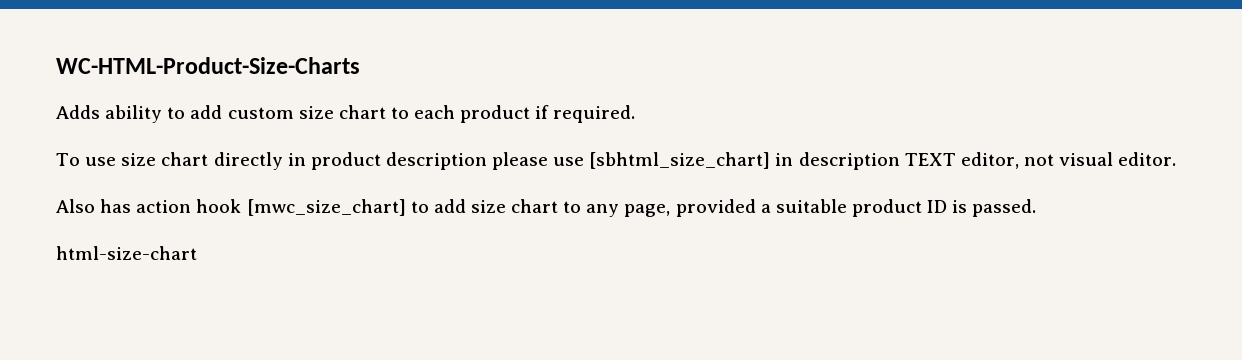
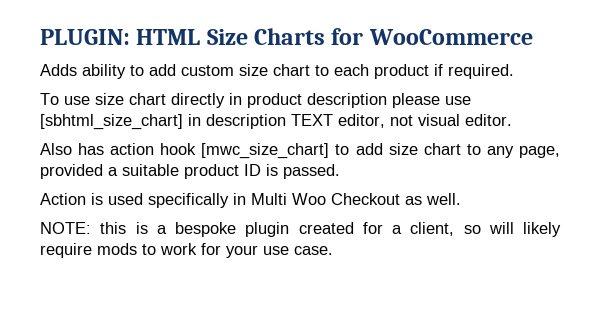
- WC-HTML-Product-Size-Charts
+ PLUGIN: HTML Size Charts for WooCommerce
- html-size-chart
+ Action is used specifically in Multi Woo Checkout as well.
+ NOTE: this is a bespoke plugin created for a client, so will likely require mods to work for your use case.

